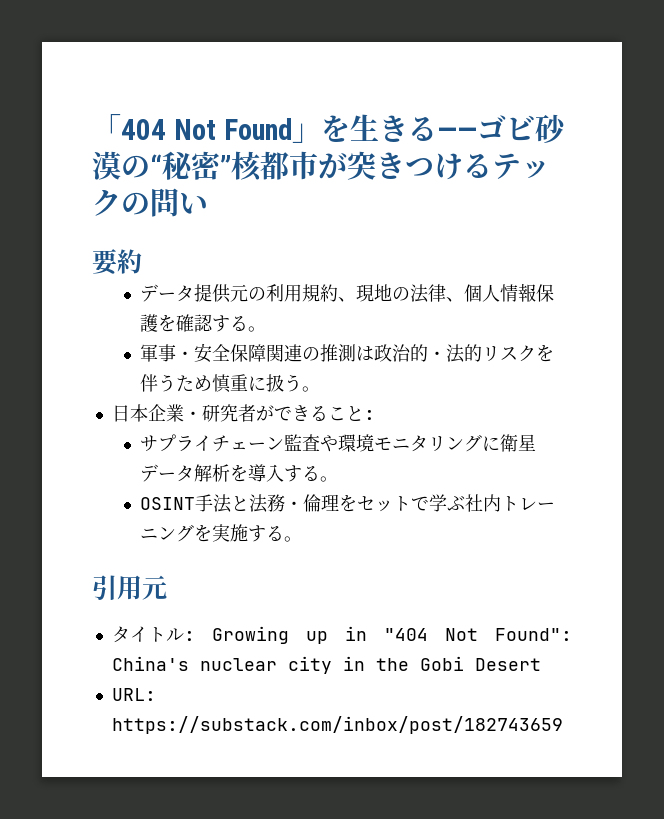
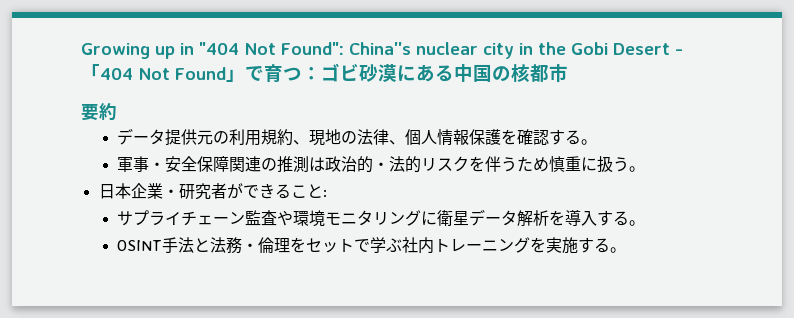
- 「404 Not Found」を生きる――ゴビ砂漠の“秘密”核都市が突きつけるテックの問い
+ Growing up in "404 Not Found": China''s nuclear city in the Gobi Desert -「404 Not Found」で育つ：ゴビ砂漠にある中国の核都市
- 引用元
- タイトル: Growing up in "404 Not Found": China's nuclear city in the Gobi Desert
- URL: https://substack.com/inbox/post/182743659

